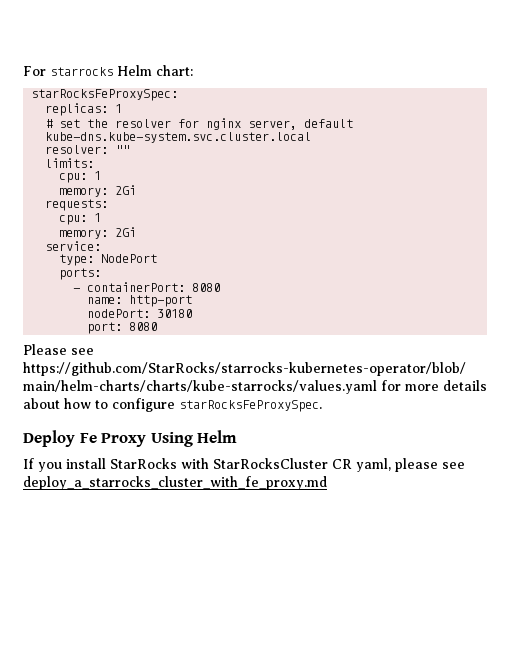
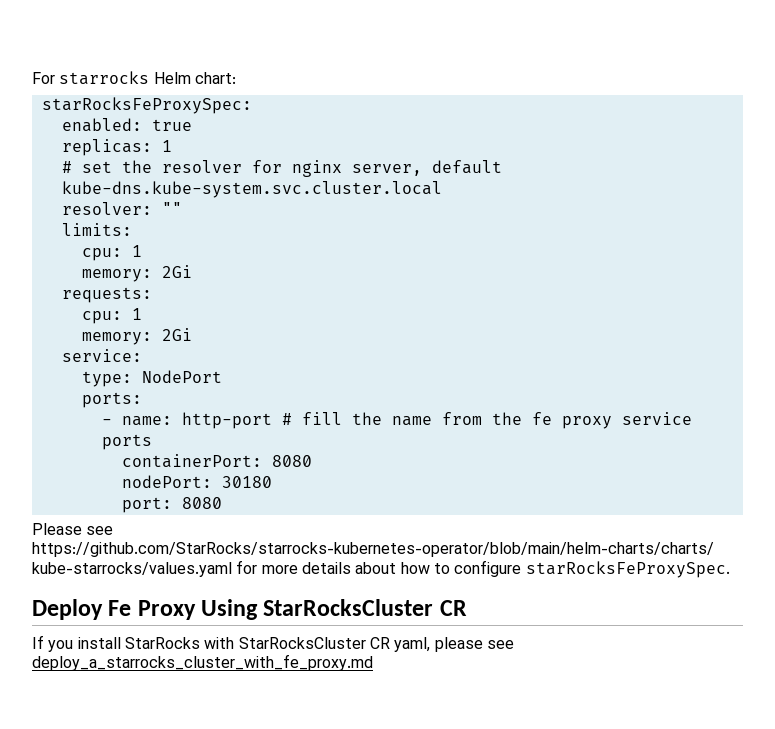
+ enabled: true
- - containerPort: 8080
+ - name: http-port # fill the name from the fe proxy service ports
+ containerPort: 8080
- name: http-port
- Deploy Fe Proxy Using Helm
+ Deploy Fe Proxy Using StarRocksCluster CR

